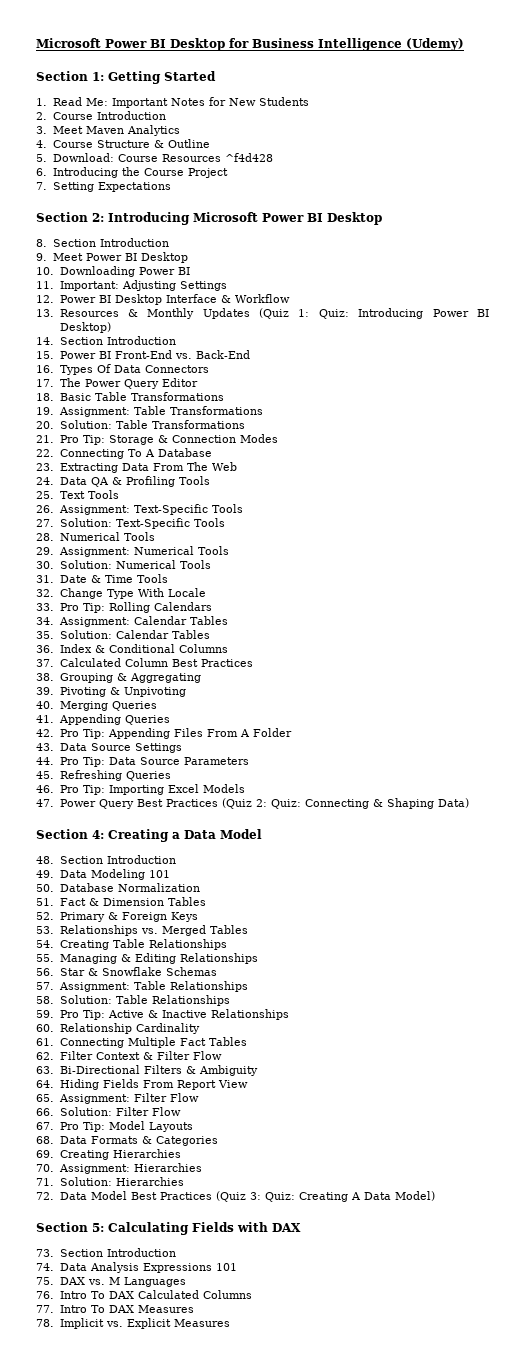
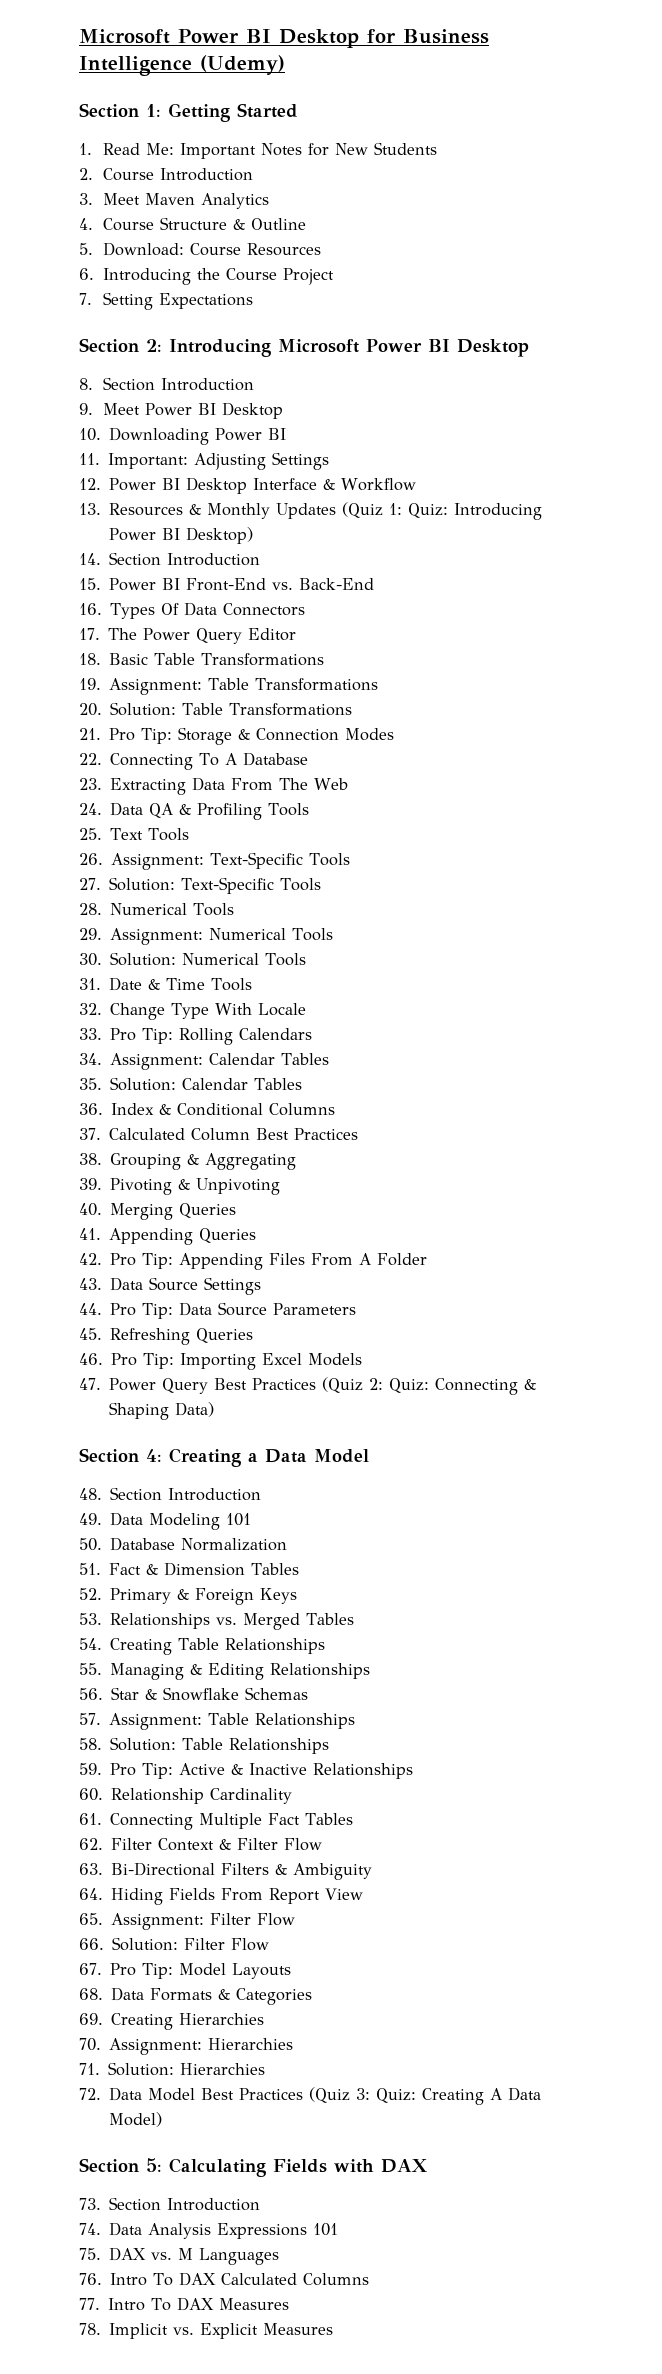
- 5. Download: Course Resources ^f4d428
+ 5. Download: Course Resources

